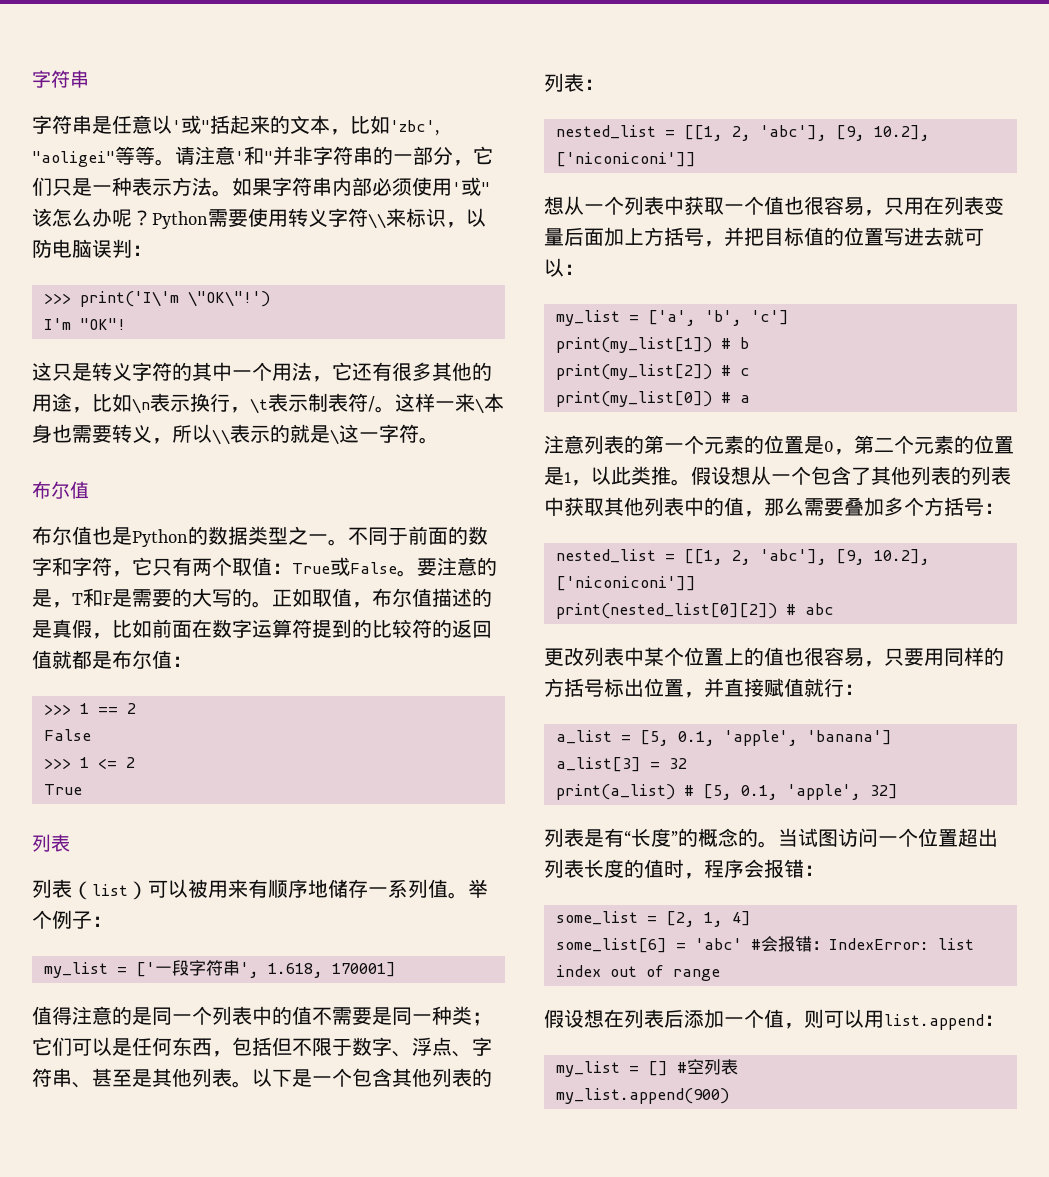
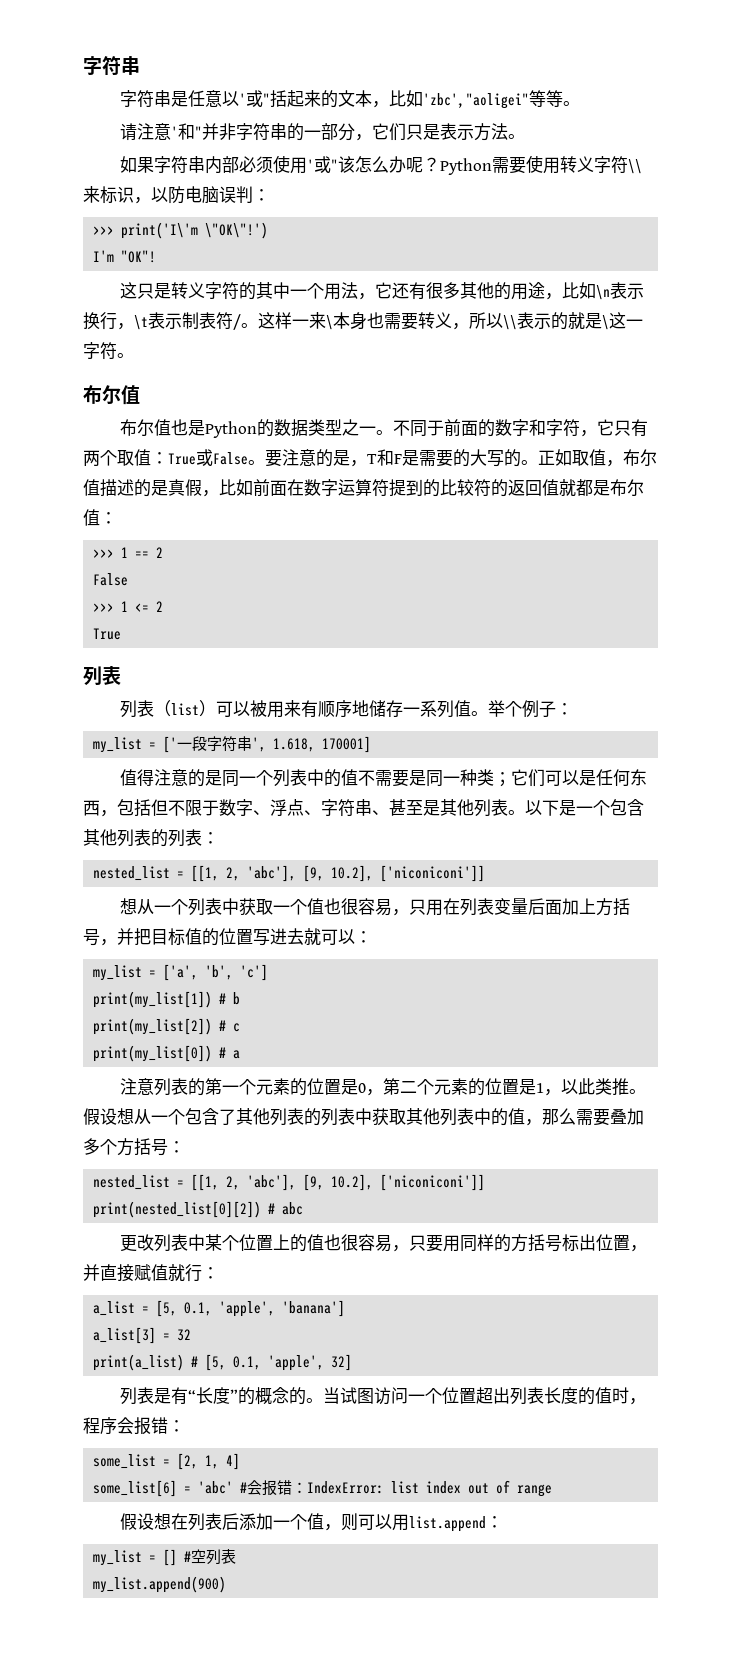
- 字符串是任意以'或"括起来的文本，比如'zbc', "aoligei"等等。请注意'和"并非字符串的一部分，它们只是一种表示方法。如果字符串内部必须使用'或"该怎么办呢？
+ 字符串是任意以'或"括起来的文本，比如'zbc', "aoligei"等等。
+ 请注意'和"并非字符串的一部分，它们只是表示方法。
+ 如果字符串内部必须使用'或"该怎么办呢？

